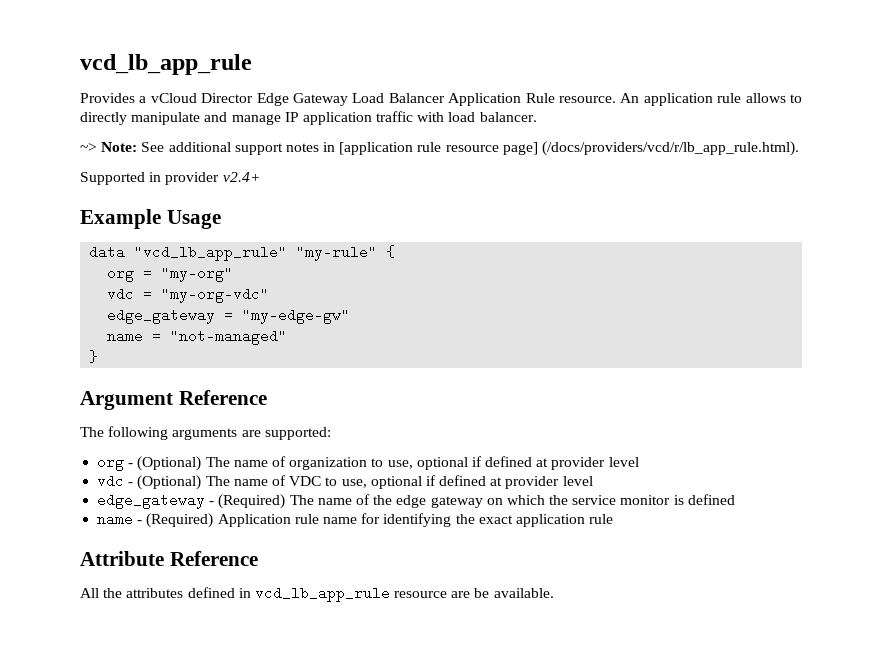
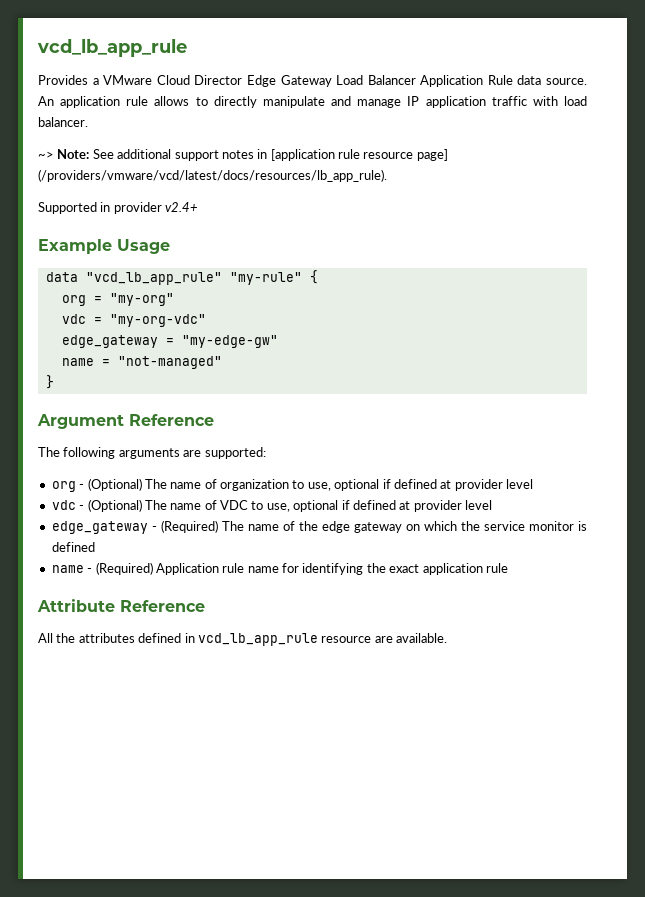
- Provides a vCloud Director Edge Gateway Load Balancer Application Rule resource.
+ Provides a VMware Cloud Director Edge Gateway Load Balancer Application Rule data source.
- ~> Note: See additional support notes in [application rule resource page] (/docs/providers/vcd/r/lb_app_rule.html).
+ ~> Note: See additional support notes in [application rule resource page] (/providers/vmware/vcd/latest/docs/resources/lb_app_rule).
- All the attributes defined in vcd_lb_app_rule resource are be available.
+ All the attributes defined in vcd_lb_app_rule resource are available.

